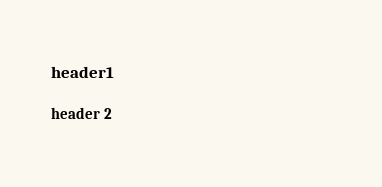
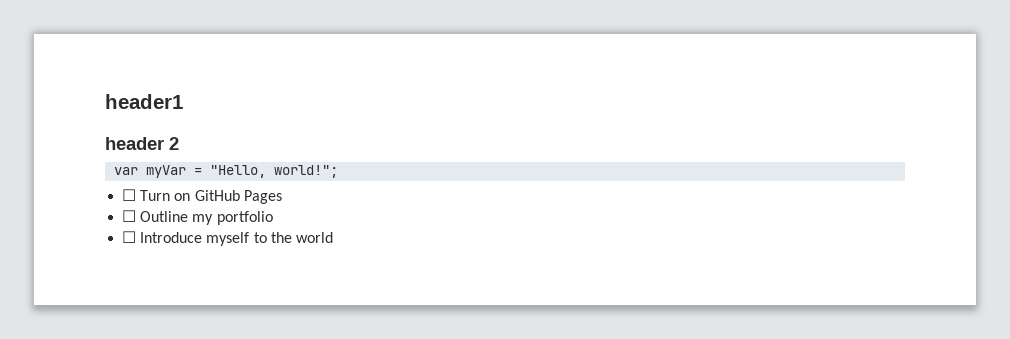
+ var myVar = "Hello, world!";
+ ☐ Turn on GitHub Pages
+ ☐ Outline my portfolio
+ ☐ Introduce myself to the world

